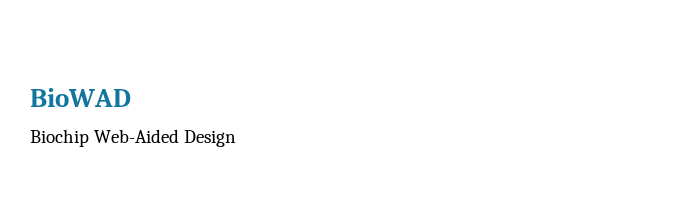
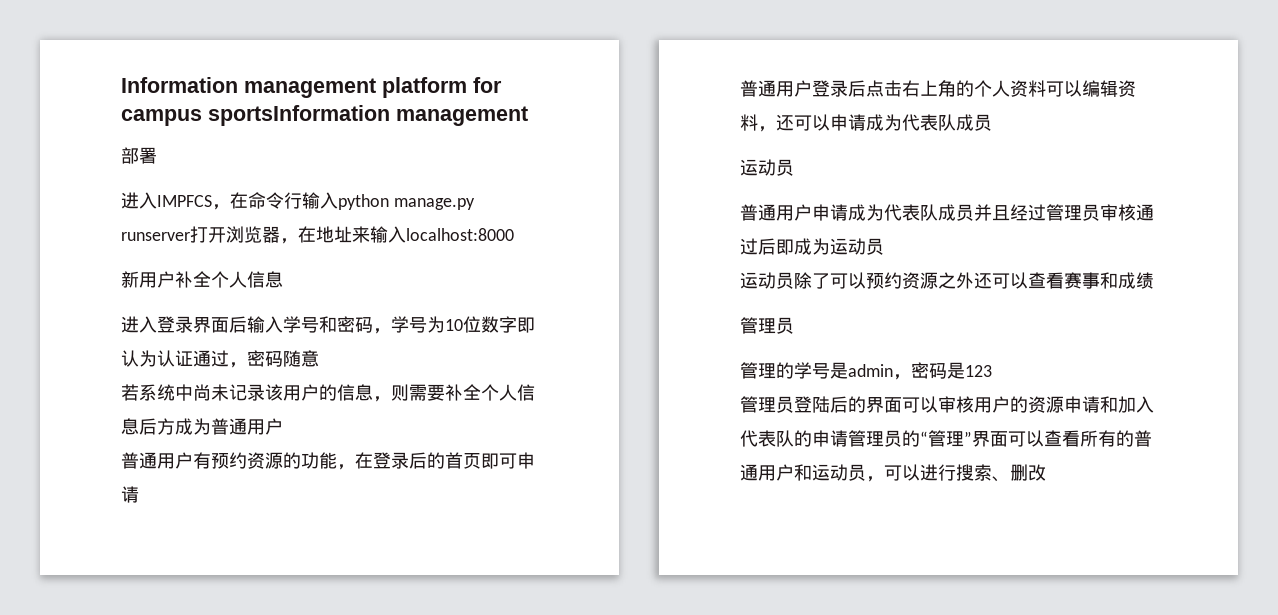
- BioWAD
- Biochip Web-Aided Design
+ Information management platform for campus sportsInformation management
+ 部署
+ 进入IMPFCS，在命令行输入python manage.py runserver打开浏览器，在地址来输入localhost:8000
+ 新用户补全个人信息
+ 进入登录界面后输入学号和密码，学号为10位数字即认为认证通过，密码随意
+ 若系统中尚未记录该用户的信息，则需要补全个人信息后方成为普通用户
+ 普通用户有预约资源的功能，在登录后的首页即可申请
+ 普通用户登录后点击右上角的个人资料可以编辑资料，还可以申请成为代表队成员
+ 运动员
+ 普通用户申请成为代表队成员并且经过管理员审核通过后即成为运动员
+ 运动员除了可以预约资源之外还可以查看赛事和成绩
+ 管理员
+ 管理的学号是admin，密码是123
+ 管理员登陆后的界面可以审核用户的资源申请和加入代表队的申请管理员的“管理”界面可以查看所有的普通用户和运动员，可以进行搜索、删改

